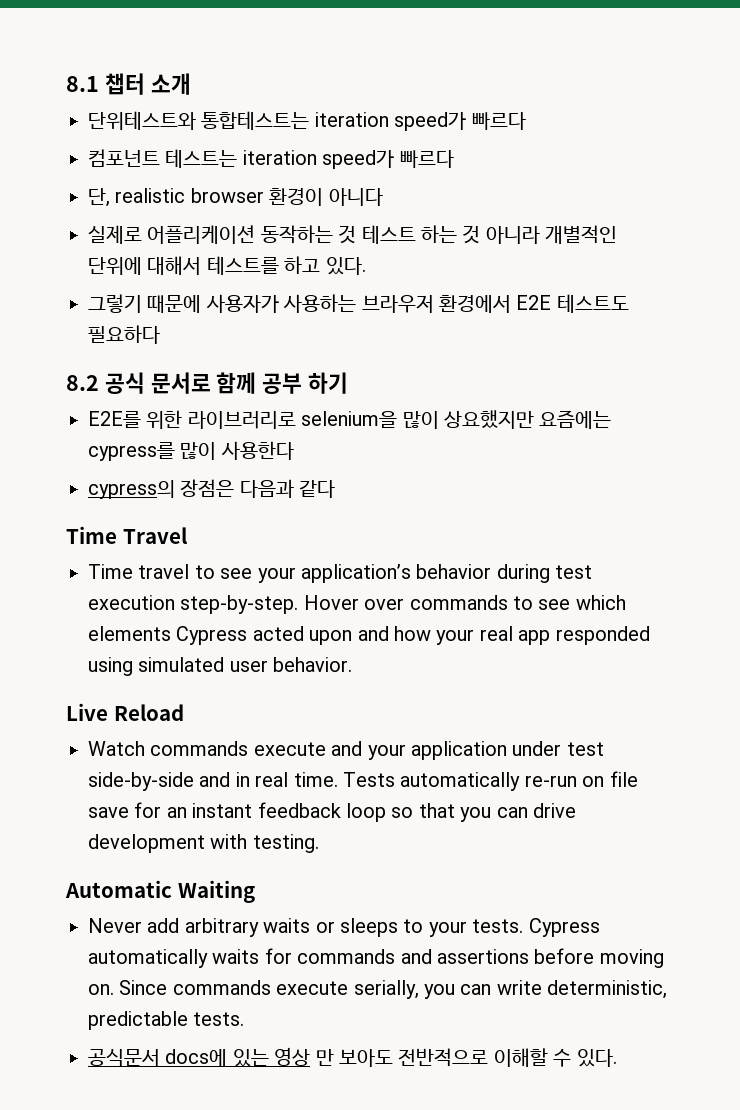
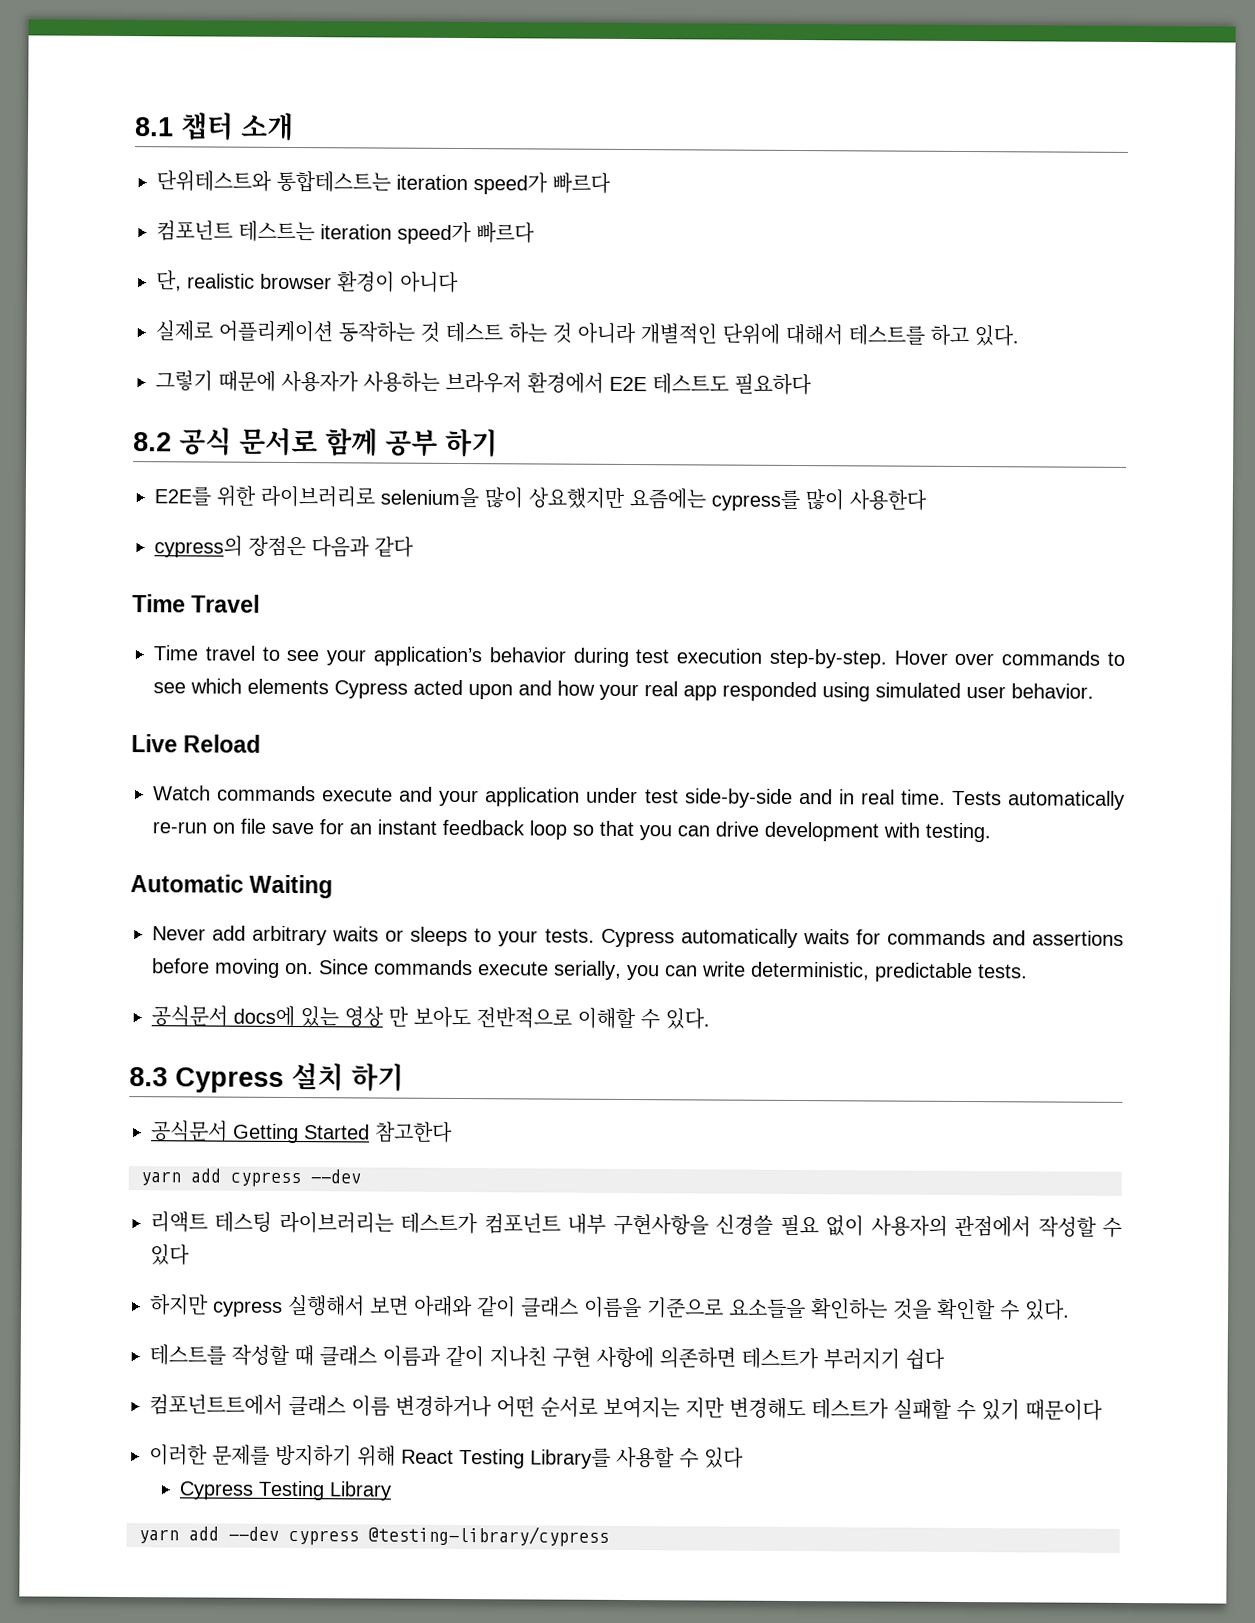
+ 8.3 Cypress 설치 하기
+ 공식문서 Getting Started 참고한다
+ yarn add cypress --dev
+ 리액트 테스팅 라이브러리는 테스트가 컴포넌트 내부 구현사항을 신경쓸 필요 없이 사용자의 관점에서 작성할 수 있다
+ 하지만 cypress 실행해서 보면 아래와 같이 클래스 이름을 기준으로 요소들을 확인하는 것을 확인할 수 있다.
+ 테스트를 작성할 때 클래스 이름과 같이 지나친 구현 사항에 의존하면 테스트가 부러지기 쉽다
+ 컴포넌트트에서 클래스 이름 변경하거나 어떤 순서로 보여지는 지만 변경해도 테스트가 실패할 수 있기 때문이다
+ 이러한 문제를 방지하기 위해 React Testing Library를 사용할 수 있다
+ Cypress Testing Library
+ yarn add --dev cypress @testing-library/cypress

